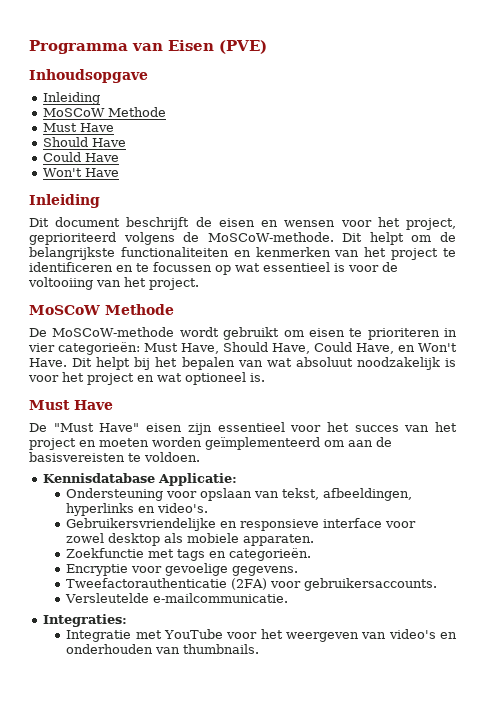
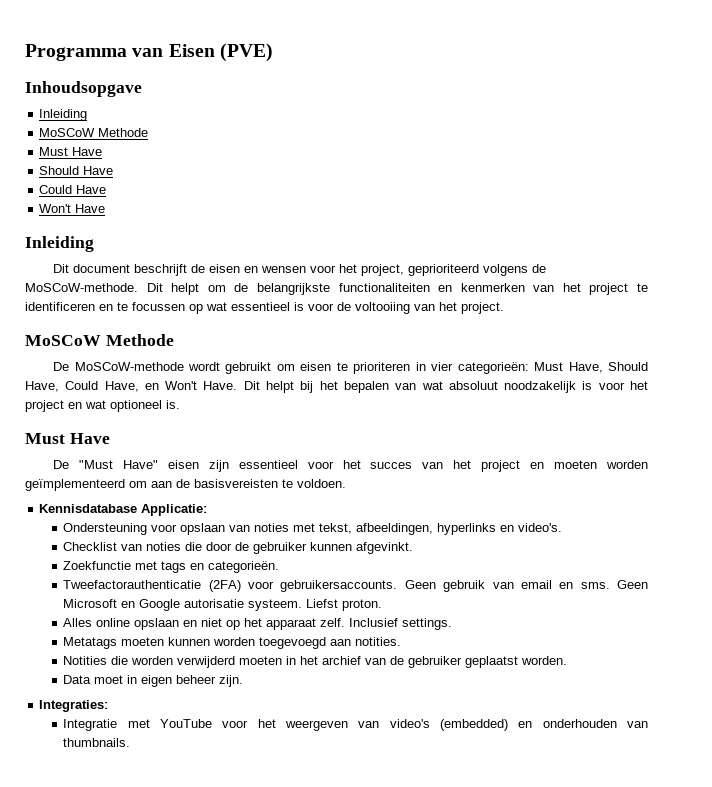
- Ondersteuning voor opslaan van tekst, afbeeldingen, hyperlinks en video's.
+ Ondersteuning voor opslaan van noties met tekst, afbeeldingen, hyperlinks en video's.
- Gebruikersvriendelijke en responsieve interface voor zowel desktop als mobiele apparaten.
+ Checklist van noties die door de gebruiker kunnen afgevinkt.
- Encryptie voor gevoelige gegevens.
- Tweefactorauthenticatie (2FA) voor gebruikersaccounts.
- Versleutelde e-mailcommunicatie.
+ Tweefactorauthenticatie (2FA) voor gebruikersaccounts. Geen gebruik van email en sms. Geen Microsoft en Google autorisatie systeem. Liefst proton.
+ Alles online opslaan en niet op het apparaat zelf. Inclusief settings.
+ Metatags moeten kunnen worden toegevoegd aan notities.
+ Notities die worden verwijderd moeten in het archief van de gebruiker geplaatst worden.
+ Data moet in eigen beheer zijn.
- Integratie met YouTube voor het weergeven van video's en onderhouden van thumbnails.
+ Integratie met YouTube voor het weergeven van video's (embedded) en onderhouden van thumbnails.

